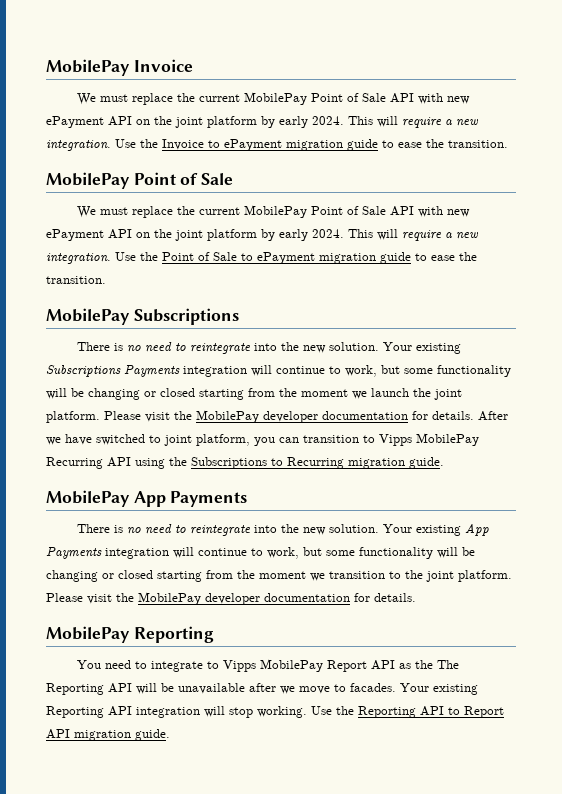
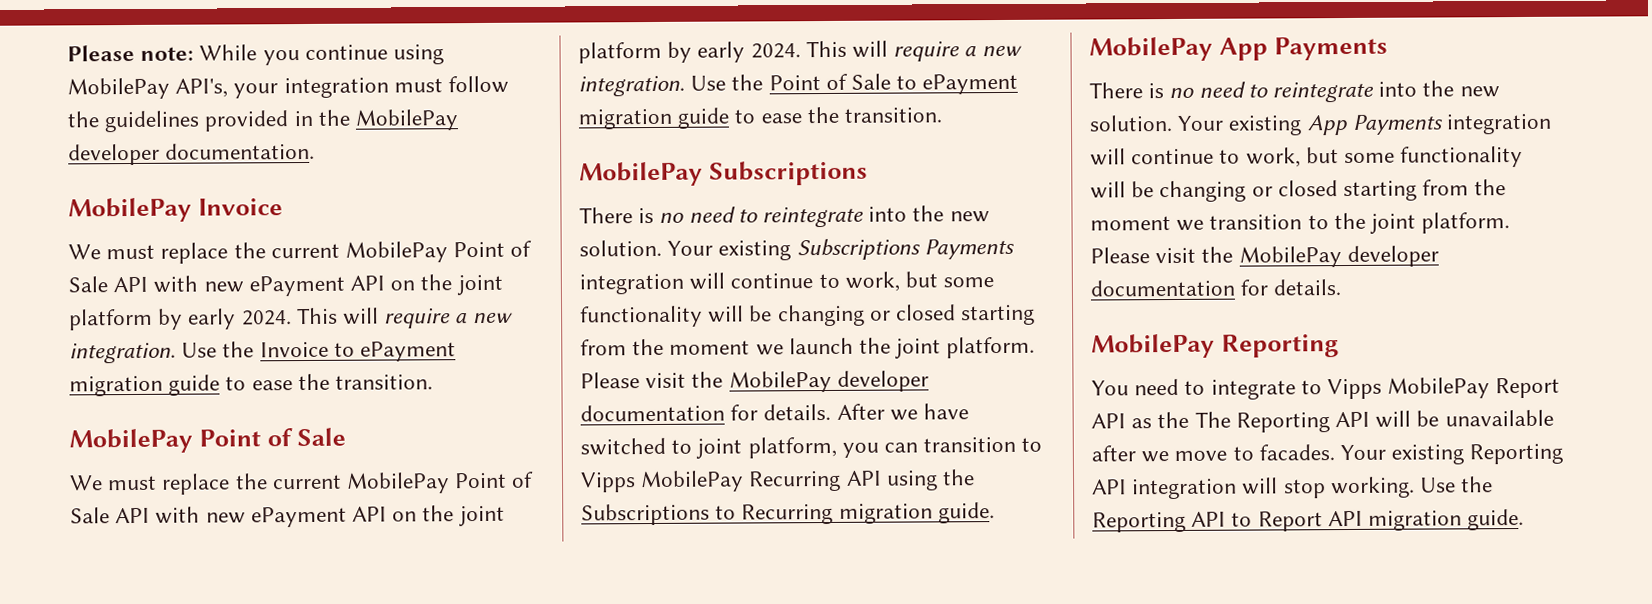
+ Please note: While you continue using MobilePay API's, your integration must follow the guidelines provided in the MobilePay developer documentation.

